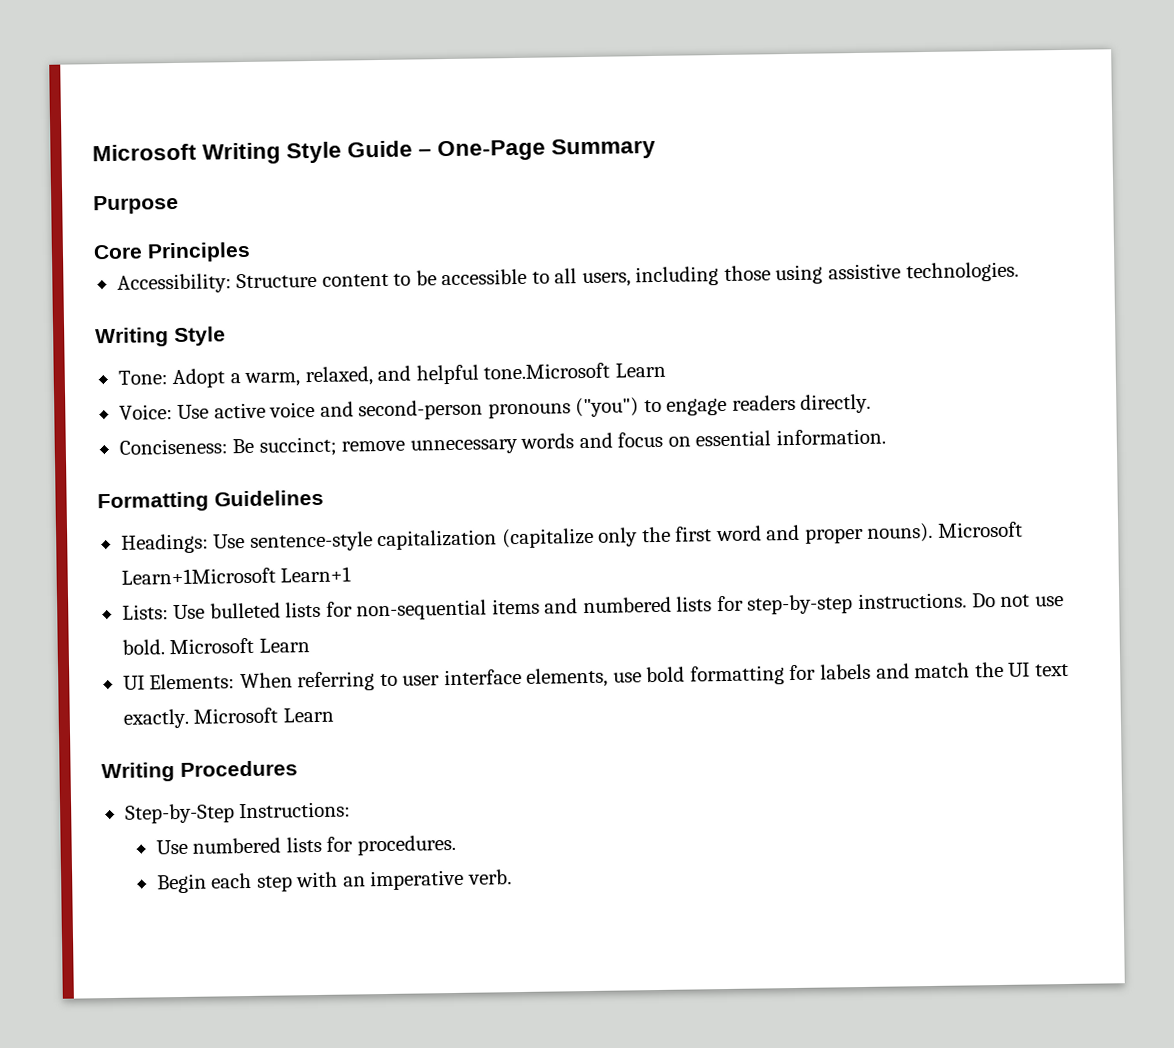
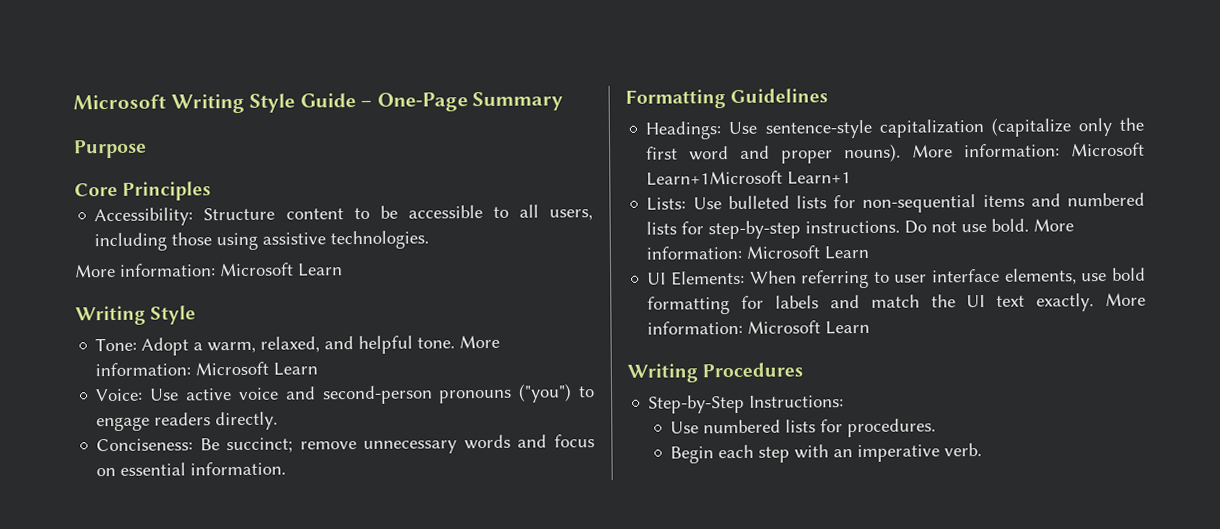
  Accessibility: Structure content to be accessible to all users, including those using assistive technologies.
+ More information: Microsoft Learn
- Tone: Adopt a warm, relaxed, and helpful tone.Microsoft Learn
+ Tone: Adopt a warm, relaxed, and helpful tone. More information: Microsoft Learn
- Microsoft Learn+1Microsoft Learn+1
+ More information: Microsoft Learn+1Microsoft Learn+1
- Do not use bold. Microsoft Learn
+ Do not use bold. More information: Microsoft Learn
- UI Elements: When referring to user interface elements, use bold formatting for labels and match the UI text exactly. Microsoft Learn
+ UI Elements: When referring to user interface elements, use bold formatting for labels and match the UI text exactly. More information: Microsoft Learn

